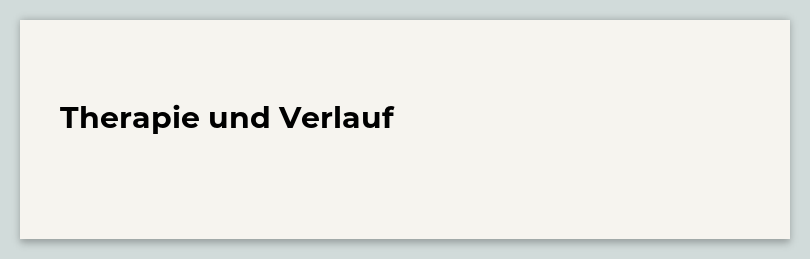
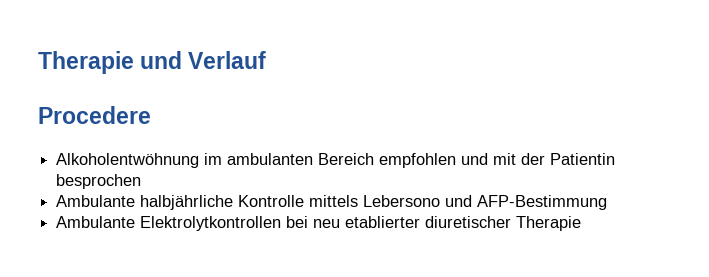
+ Procedere
+ Alkoholentwöhnung im ambulanten Bereich empfohlen und mit der Patientin besprochen
+ Ambulante halbjährliche Kontrolle mittels Lebersono und AFP-Bestimmung
+ Ambulante Elektrolytkontrollen bei neu etablierter diuretischer Therapie

